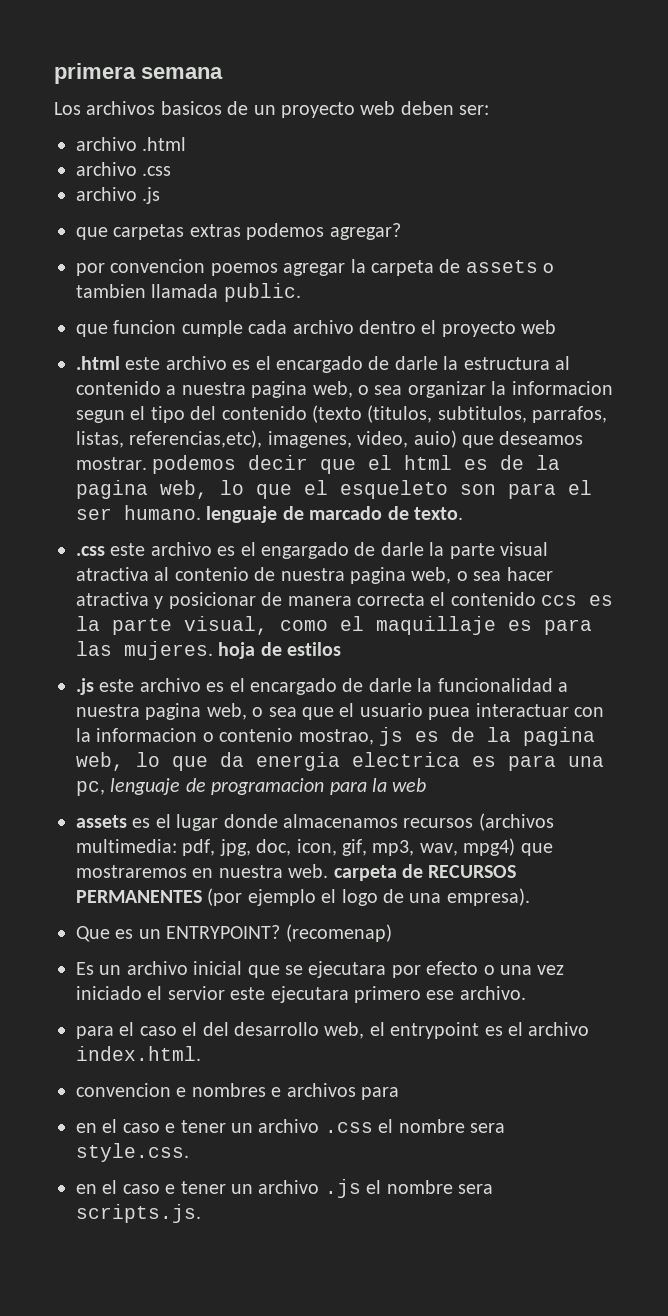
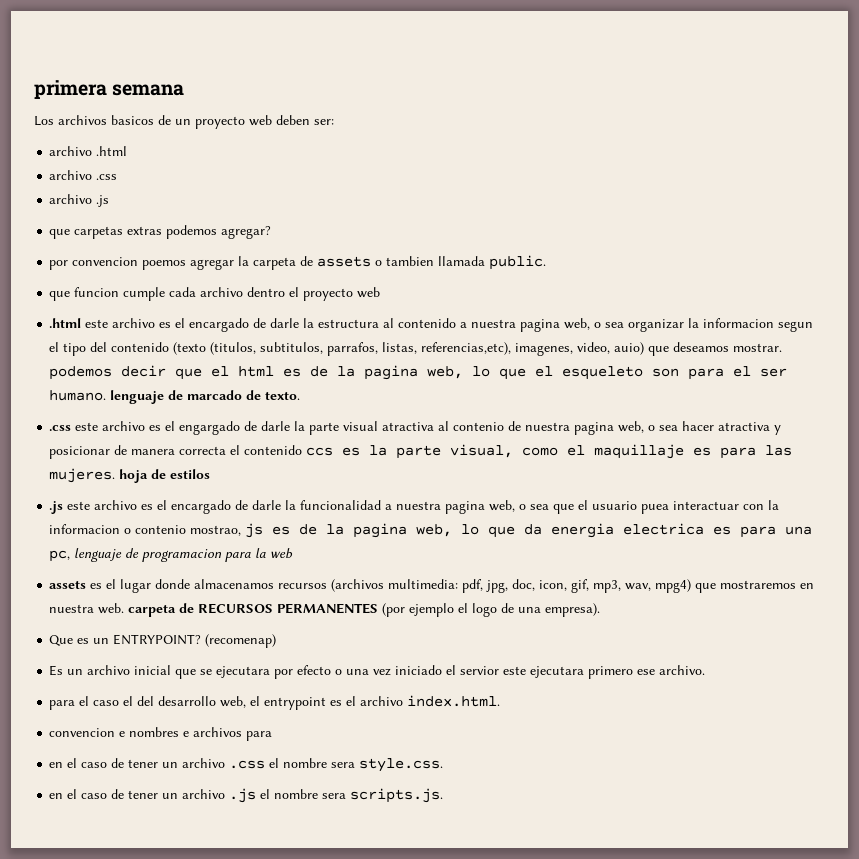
- en el caso e tener un archivo .css el nombre sera style.css.
+ en el caso de tener un archivo .css el nombre sera style.css.
- en el caso e tener un archivo .js el nombre sera scripts.js.
+ en el caso de tener un archivo .js el nombre sera scripts.js.

